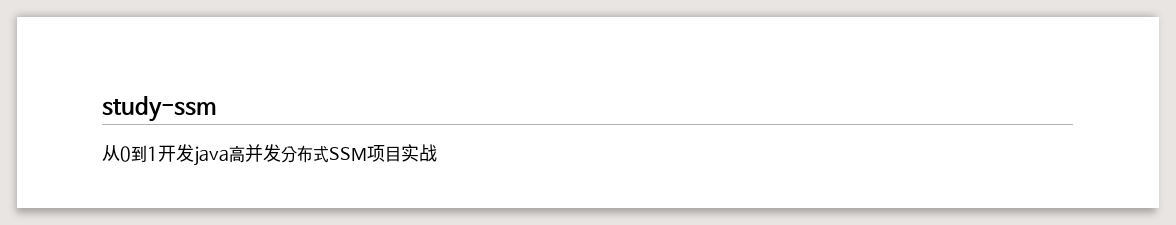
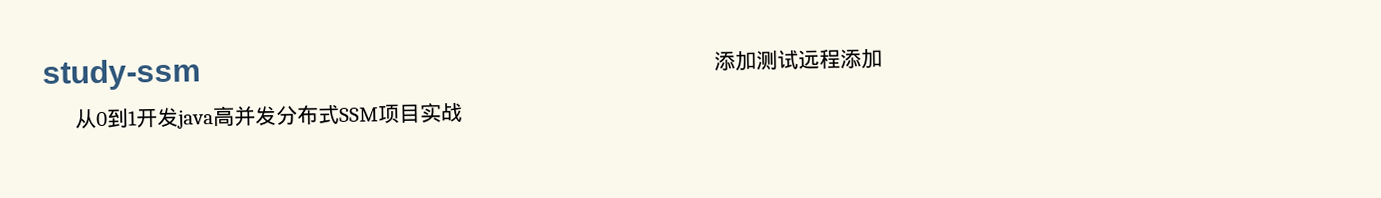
+ 添加测试远程添加

